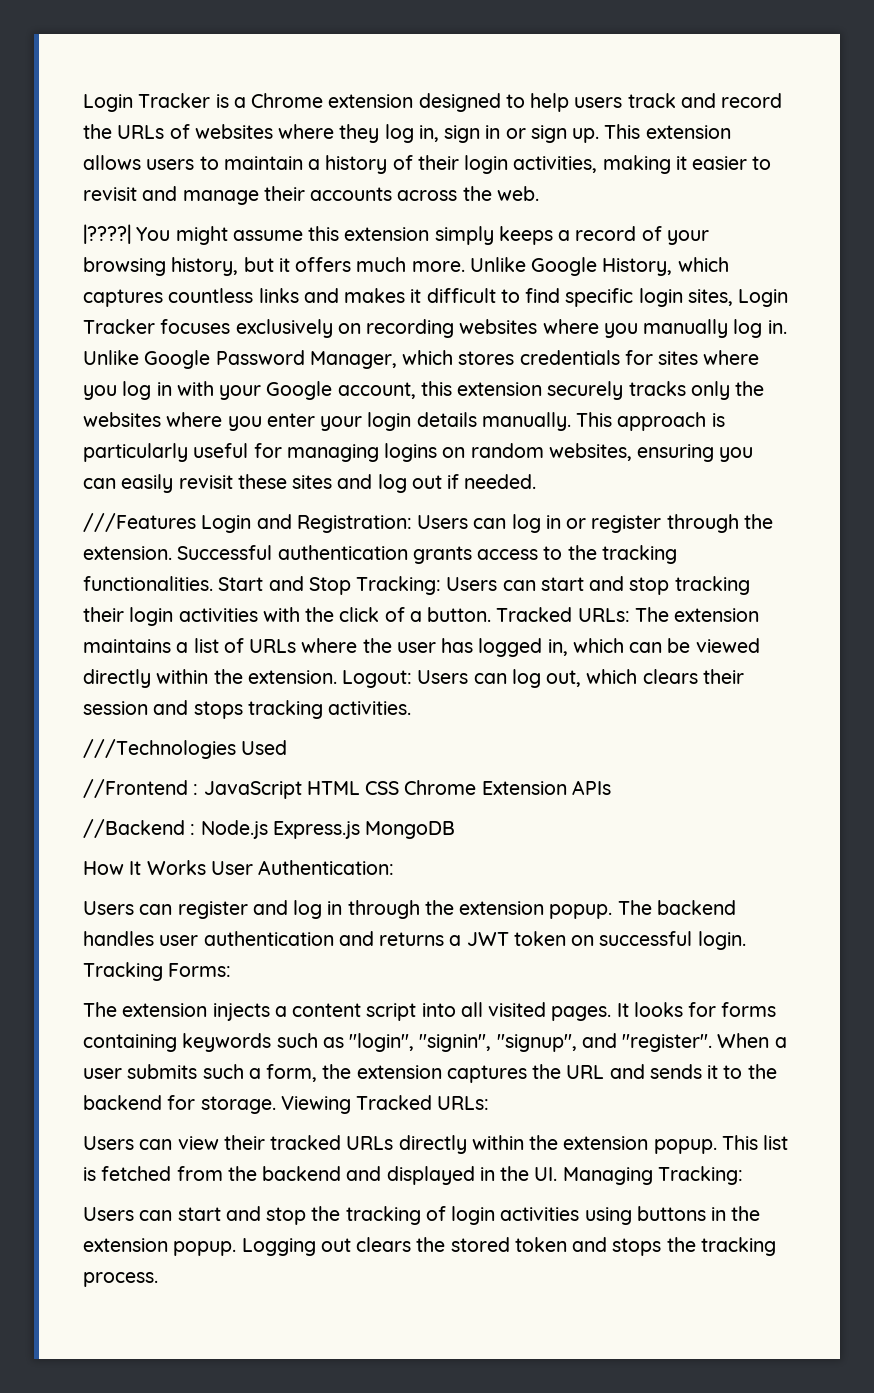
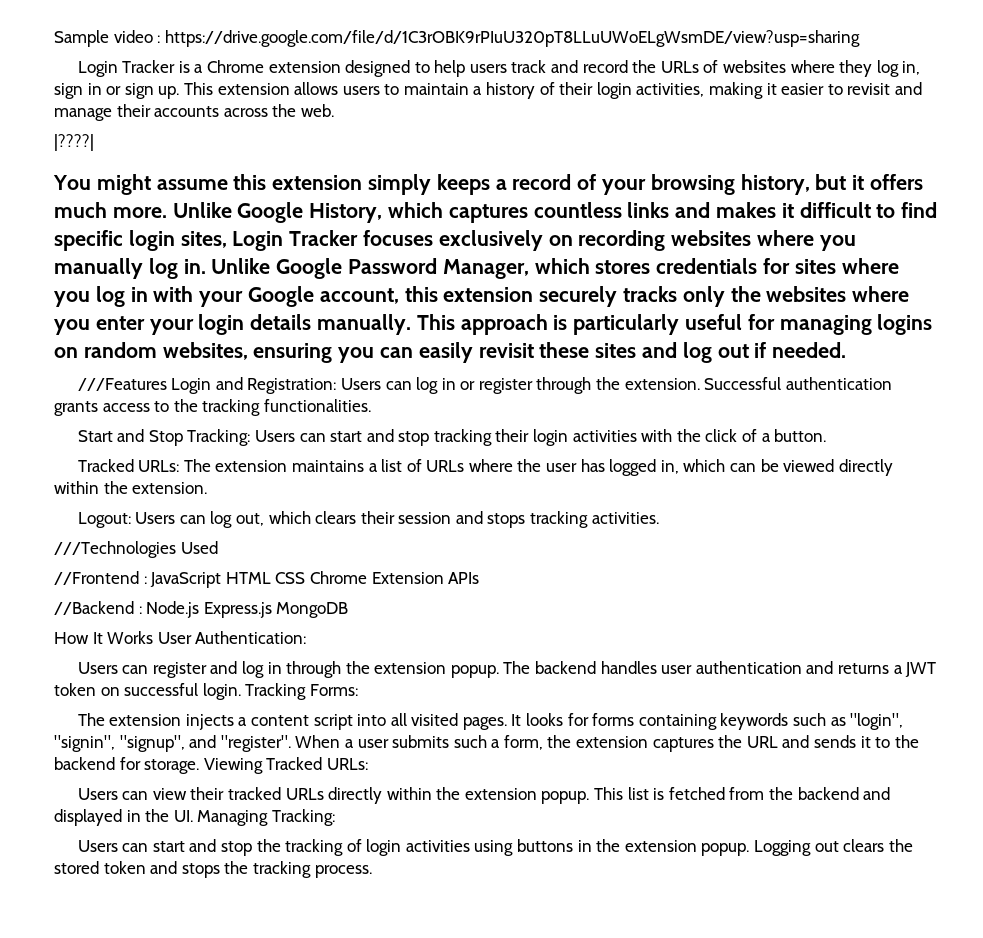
+ Sample video : https://drive.google.com/file/d/1C3rOBK9rPIuU320pT8LLuUWoELgWsmDE/view?usp=sharing
- |????| You might assume this extension simply keeps a record of your browsing history, but it offers much more.
+ |????|
+ You might assume this extension simply keeps a record of your browsing history, but it offers much more.
- Successful authentication grants access to the tracking functionalities. Start and Stop Tracking:
+ Successful authentication grants access to the tracking functionalities.
+ Start and Stop Tracking:
- Users can start and stop tracking their login activities with the click of a button. Tracked URLs:
+ Users can start and stop tracking their login activities with the click of a button.
+ Tracked URLs:
- The extension maintains a list of URLs where the user has logged in, which can be viewed directly within the extension. Logout:
+ The extension maintains a list of URLs where the user has logged in, which can be viewed directly within the extension.
+ Logout:

